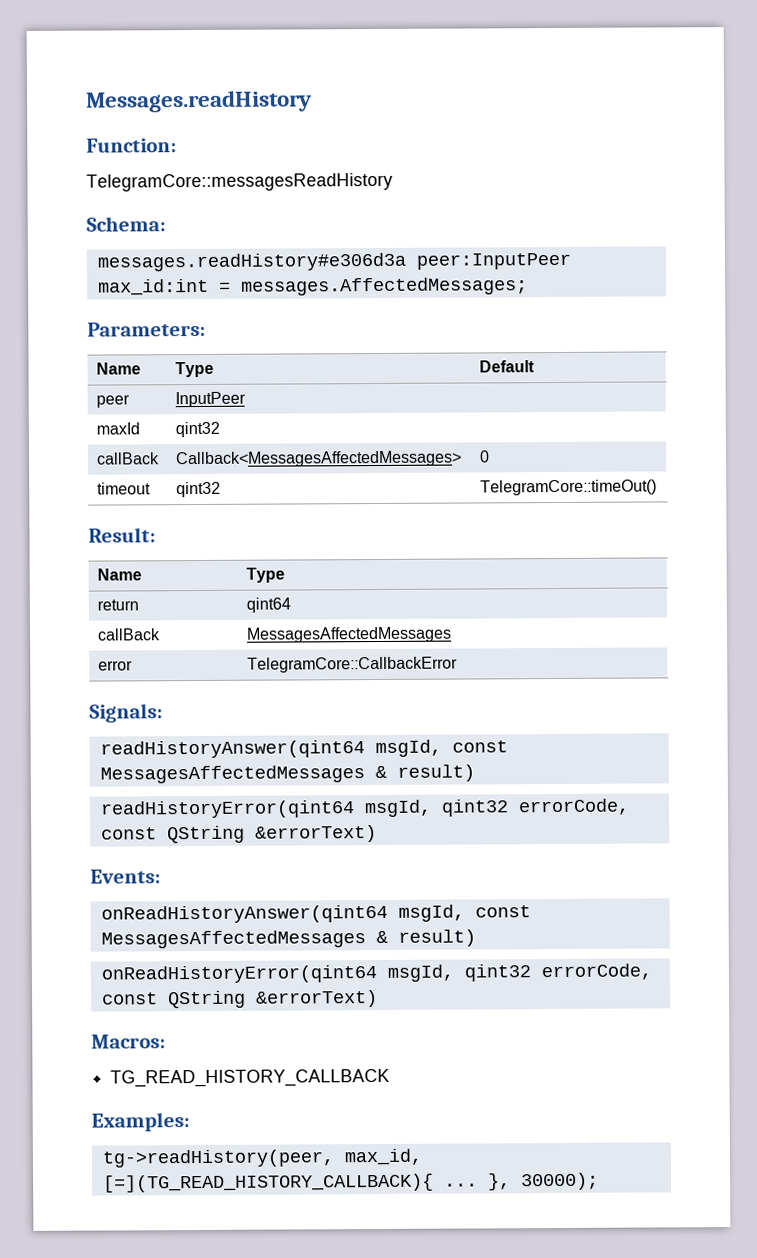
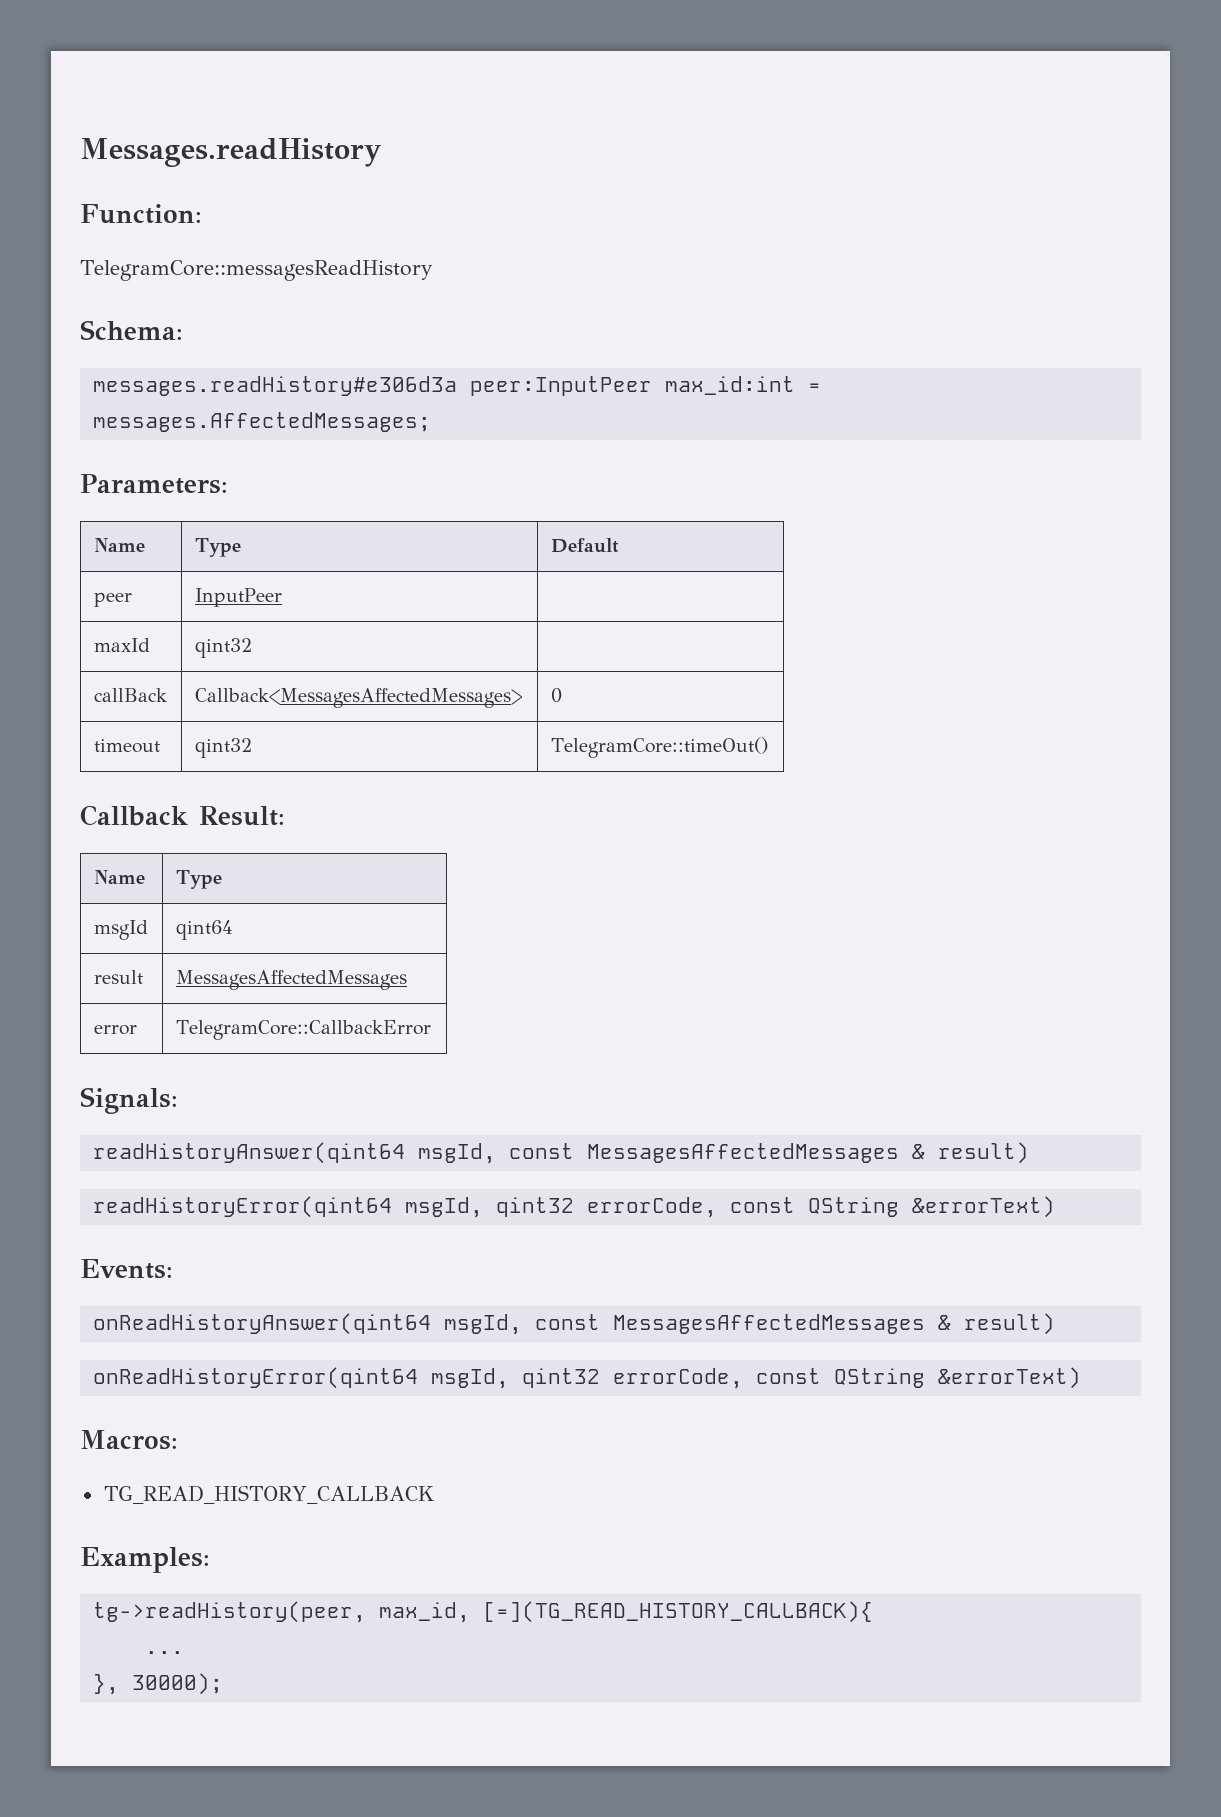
- Result:
+ Callback Result:
- return | qint64
+ msgId | qint64
- callBack | MessagesAffectedMessages
+ result | MessagesAffectedMessages
- tg->readHistory(peer, max_id, [=](TG_READ_HISTORY_CALLBACK){ ... }, 30000);
+ tg->readHistory(peer, max_id, [=](TG_READ_HISTORY_CALLBACK){
+ ...
+ }, 30000);

